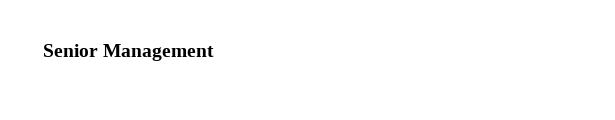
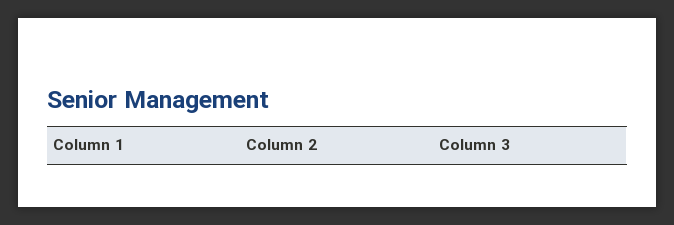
+ Column 1 | Column 2 | Column 3

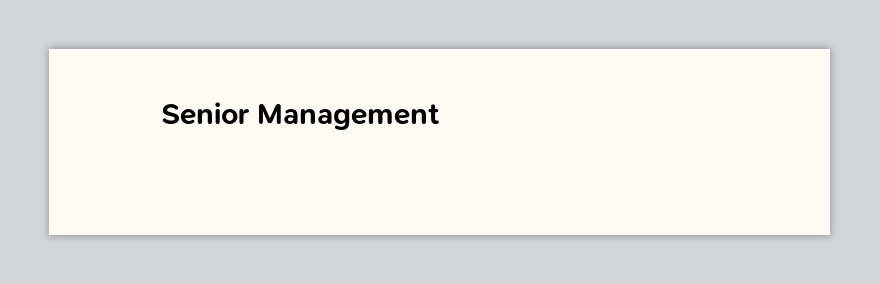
- Column 1 | Column 2 | Column 3

